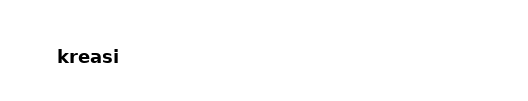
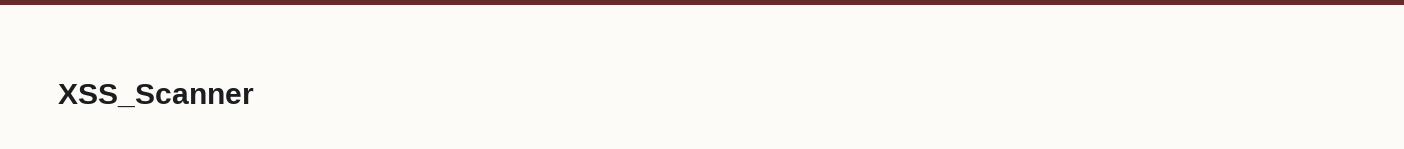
- kreasi
+ XSS_Scanner

